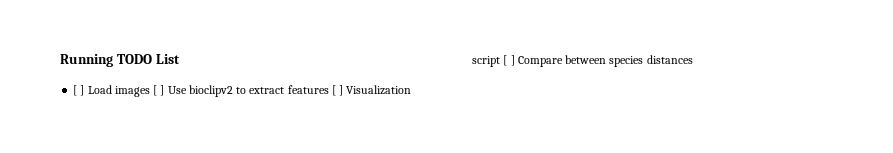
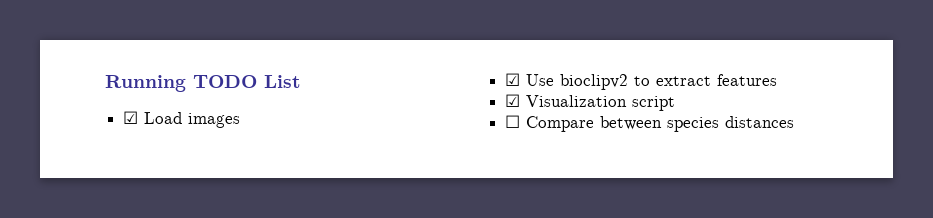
- [ ] Load images [ ] Use bioclipv2 to extract features [ ] Visualization script [ ] Compare between species distances
+ ☑ Load images
+ ☑ Use bioclipv2 to extract features
+ ☑ Visualization script
+ ☐ Compare between species distances

